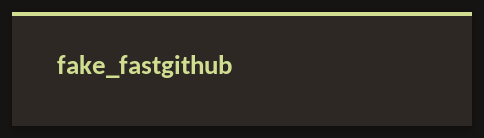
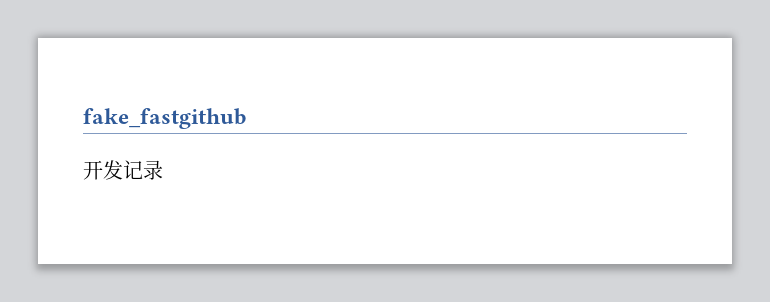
+ 开发记录

